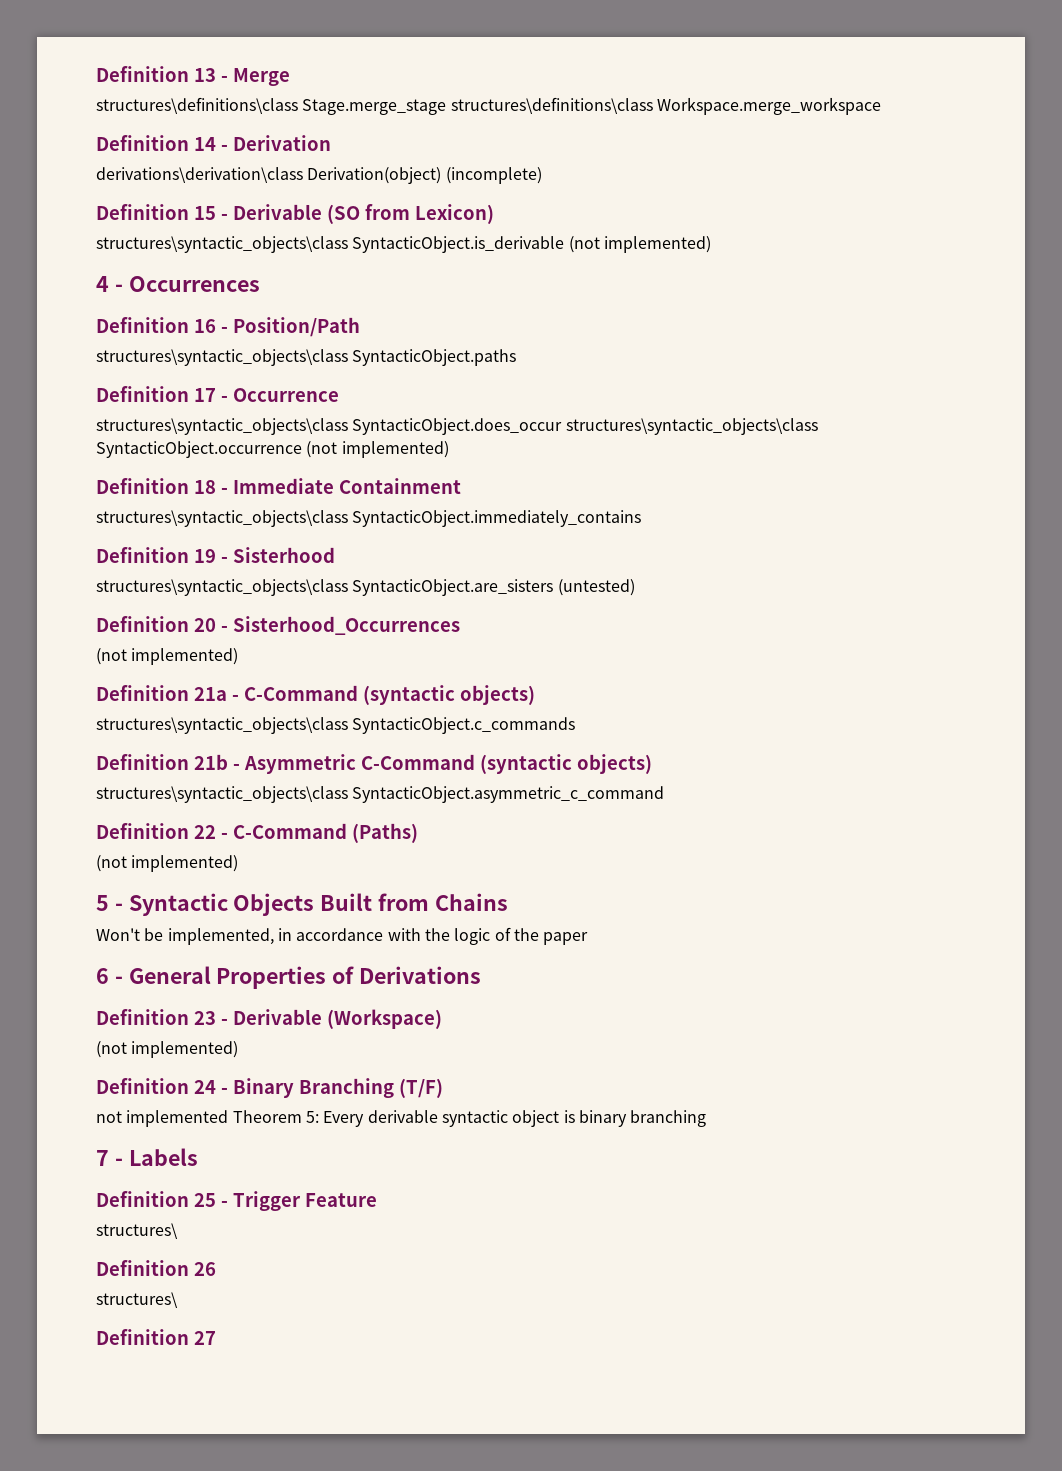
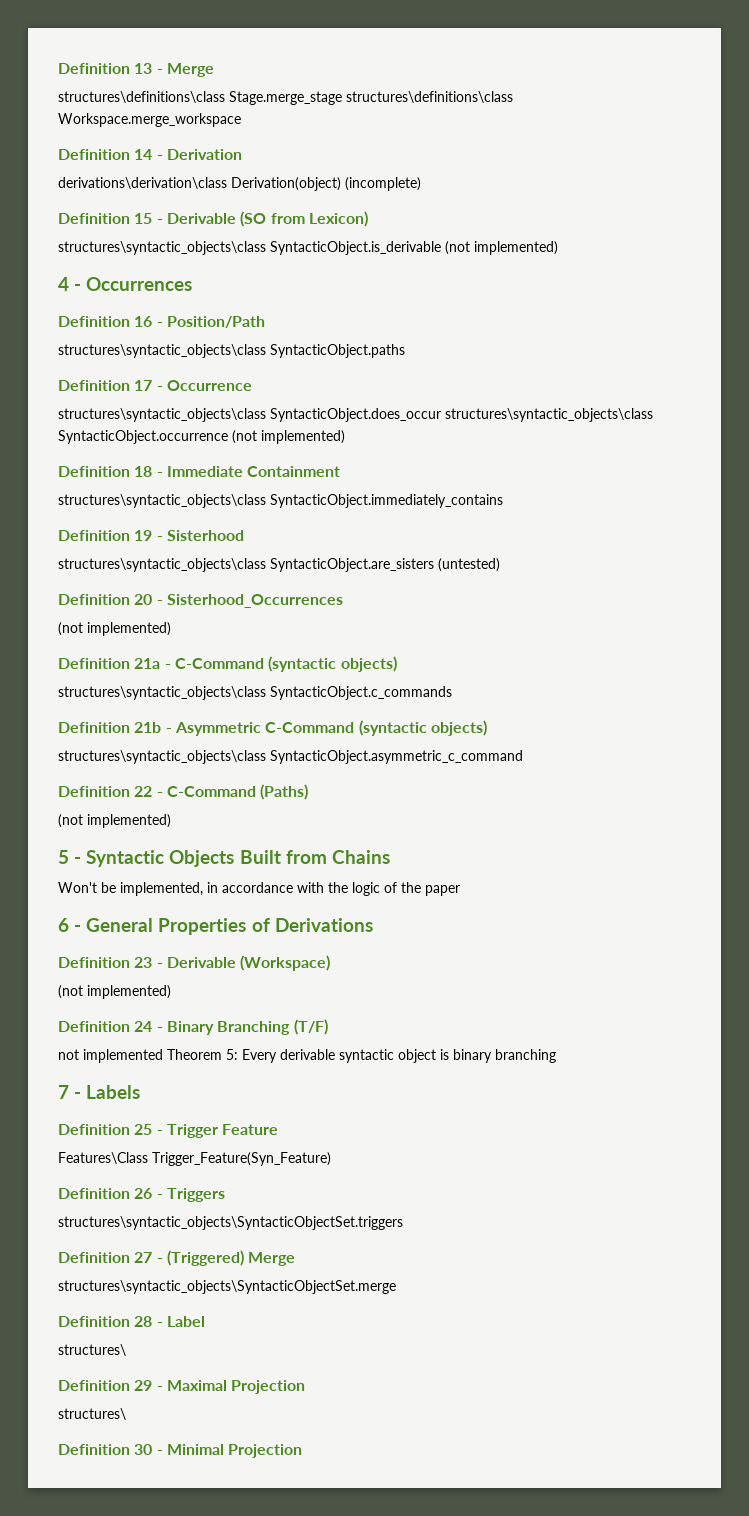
  Definition 25 - Trigger Feature
- structures\
+ Features\Class Trigger_Feature(Syn_Feature)
- Definition 26
+ Definition 26 - Triggers
+ structures\syntactic_objects\SyntacticObjectSet.triggers
+ Definition 27 - (Triggered) Merge
+ structures\syntactic_objects\SyntacticObjectSet.merge
+ Definition 28 - Label
  structures\
- Definition 27
+ Definition 29 - Maximal Projection
+ structures\
+ Definition 30 - Minimal Projection

